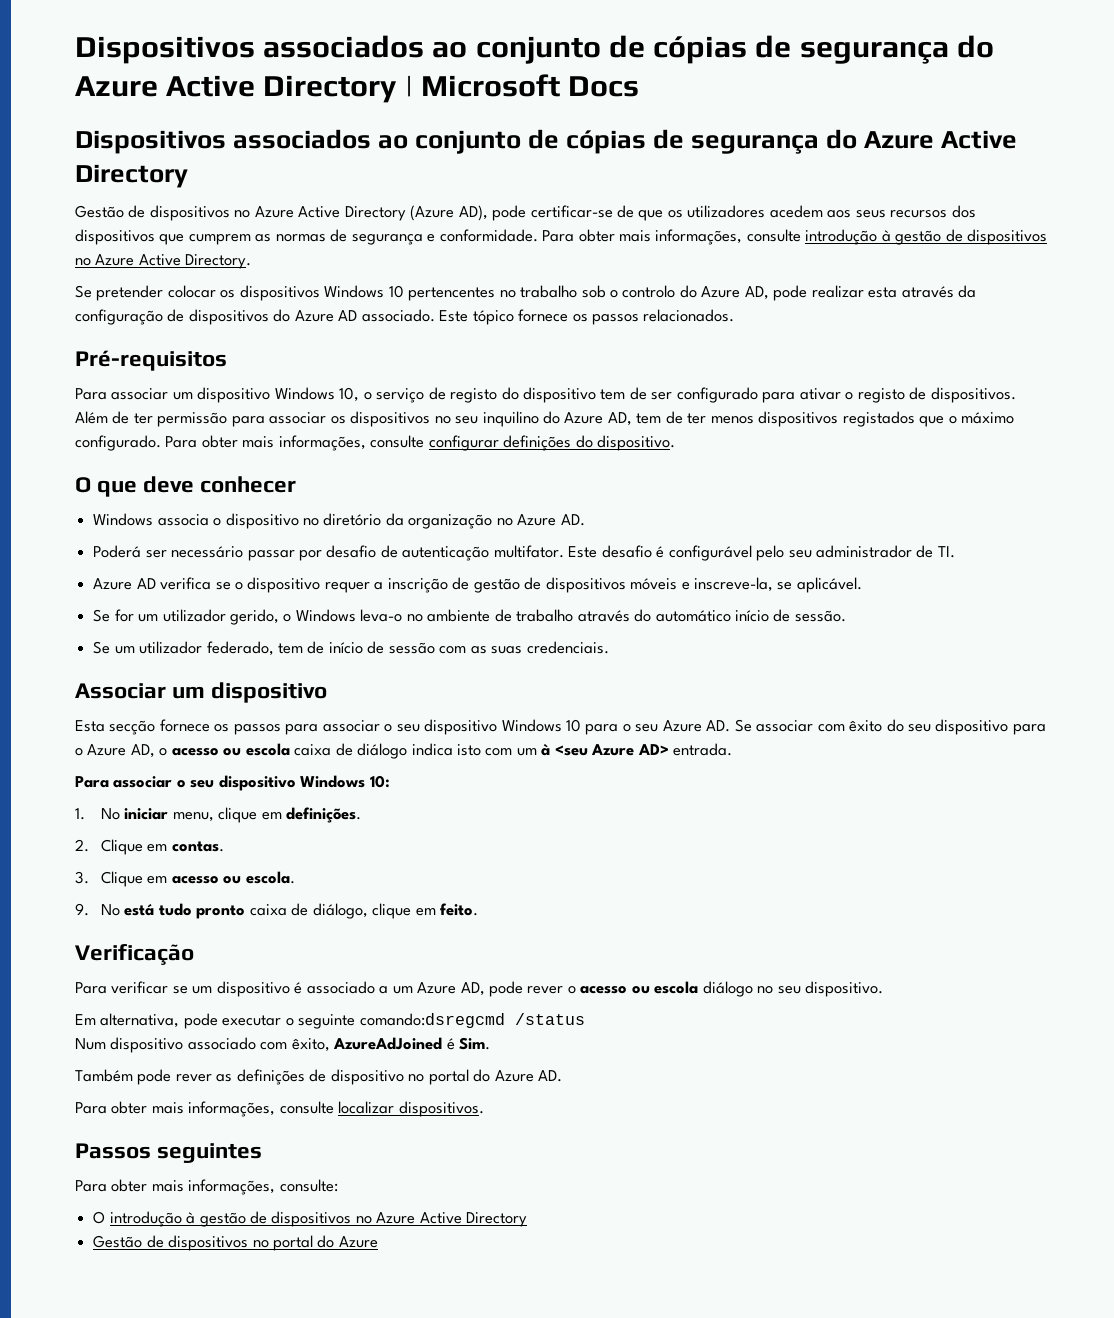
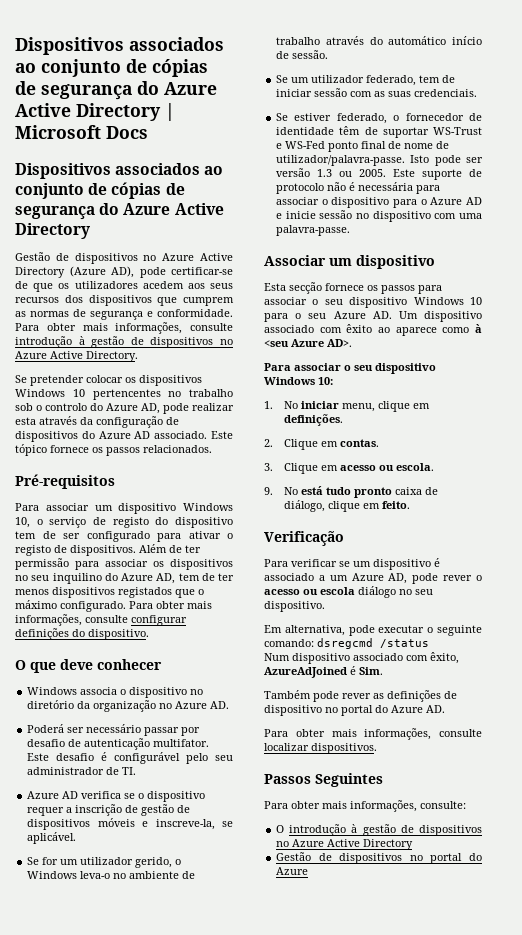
- Se um utilizador federado, tem de início de sessão com as suas credenciais.
+ Se um utilizador federado, tem de iniciar sessão com as suas credenciais.
+ Se estiver federado, o fornecedor de identidade têm de suportar WS-Trust e WS-Fed ponto final de nome de utilizador/palavra-passe. Isto pode ser versão 1.3 ou 2005. Este suporte de protocolo não é necessária para associar o dispositivo para o Azure AD e inicie sessão no dispositivo com uma palavra-passe.
- Esta secção fornece os passos para associar o seu dispositivo Windows 10 para o seu Azure AD. Se associar com êxito do seu dispositivo para o Azure AD, o acesso ou escola caixa de diálogo indica isto com um à <seu Azure AD> entrada.
+ Esta secção fornece os passos para associar o seu dispositivo Windows 10 para o seu Azure AD. Um dispositivo associado com êxito ao aparece como à <seu Azure AD>.
- Em alternativa, pode executar o seguinte comando:dsregcmd /status
+ Em alternativa, pode executar o seguinte comando: dsregcmd /status
- Passos seguintes
+ Passos Seguintes

